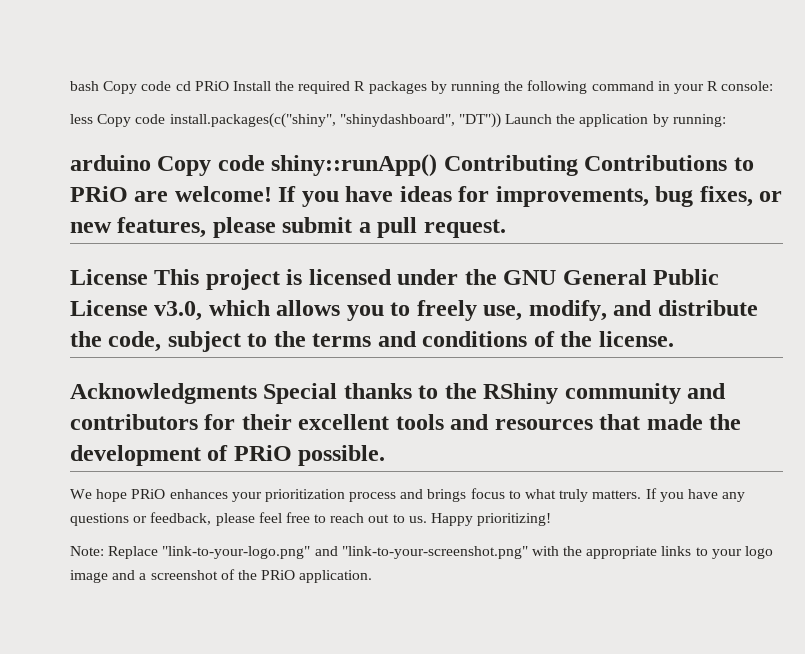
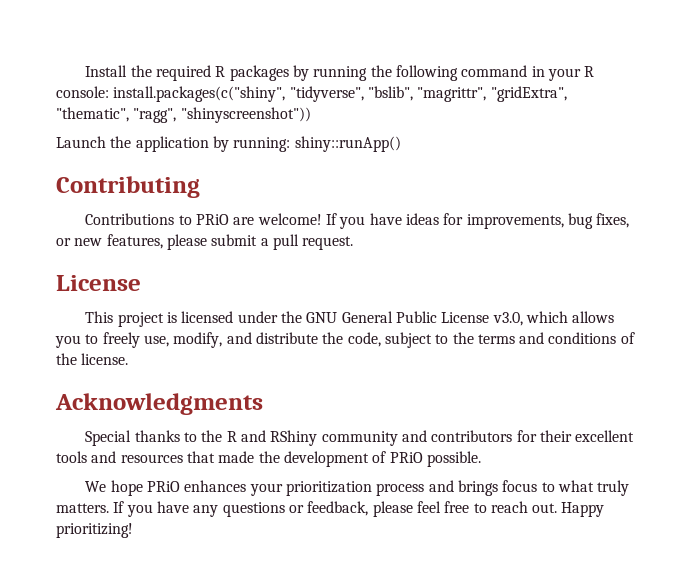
- bash Copy code cd PRiO Install the required R packages by running the following command in your R console:
- less Copy code install.packages(c("shiny", "shinydashboard", "DT")) Launch the application by running:
- arduino Copy code shiny::runApp() Contributing Contributions to PRiO are welcome!
+ Install the required R packages by running the following command in your R console: install.packages(c("shiny", "tidyverse", "bslib", "magrittr", "gridExtra", "thematic", "ragg", "shinyscreenshot"))
+ Launch the application by running: shiny::runApp()
+ Contributing
+ Contributions to PRiO are welcome!
  If you have ideas for improvements, bug fixes, or new features, please submit a pull request.
- License This project is licensed under the GNU General Public License v3.0, which allows you to freely use, modify, and distribute the code, subject to the terms and conditions of the license.
+ License
+ This project is licensed under the GNU General Public License v3.0, which allows you to freely use, modify, and distribute the code, subject to the terms and conditions of the license.
- Acknowledgments Special thanks to the RShiny community and contributors for their excellent tools and resources that made the development of PRiO possible.
+ Acknowledgments
+ Special thanks to the R and RShiny community and contributors for their excellent tools and resources that made the development of PRiO possible.
- If you have any questions or feedback, please feel free to reach out to us.
+ If you have any questions or feedback, please feel free to reach out.
- Note: Replace "link-to-your-logo.png" and "link-to-your-screenshot.png" with the appropriate links to your logo image and a screenshot of the PRiO application.

